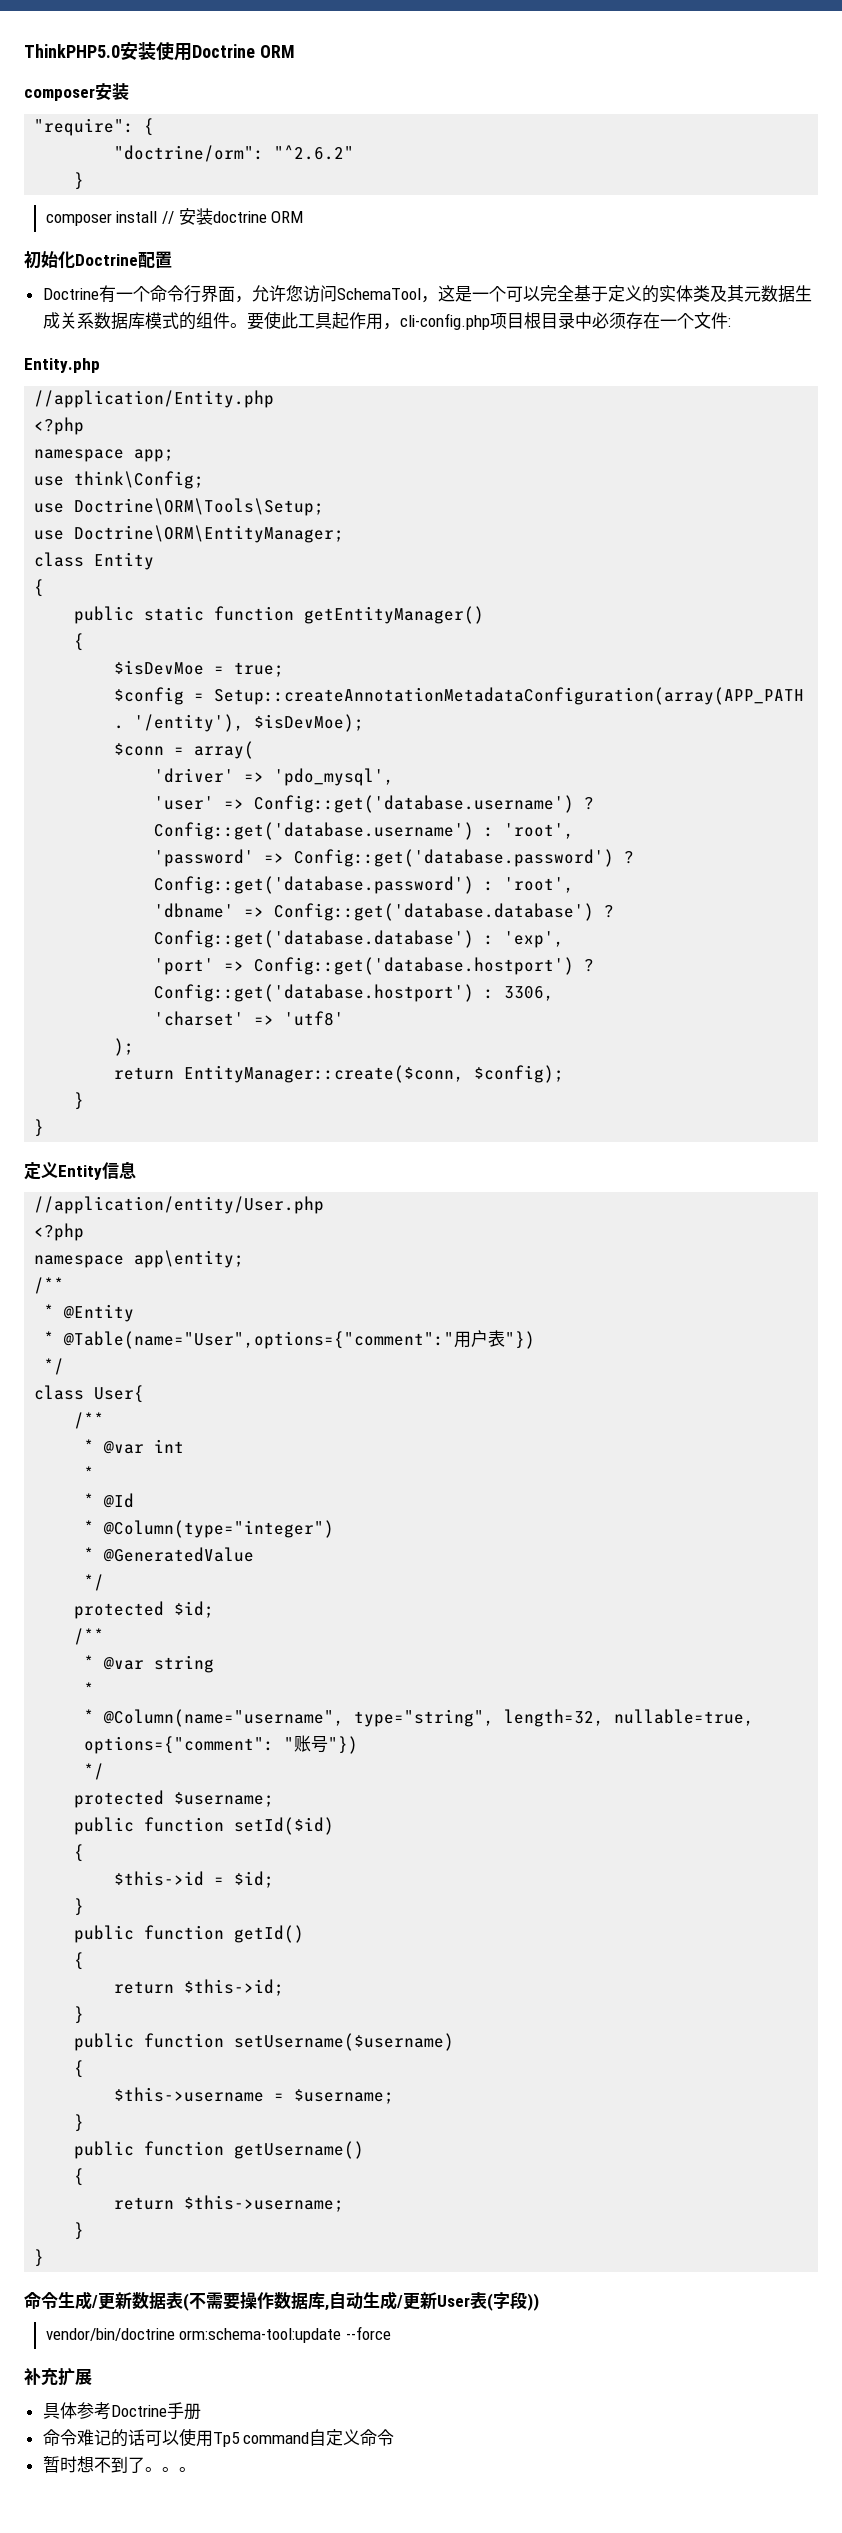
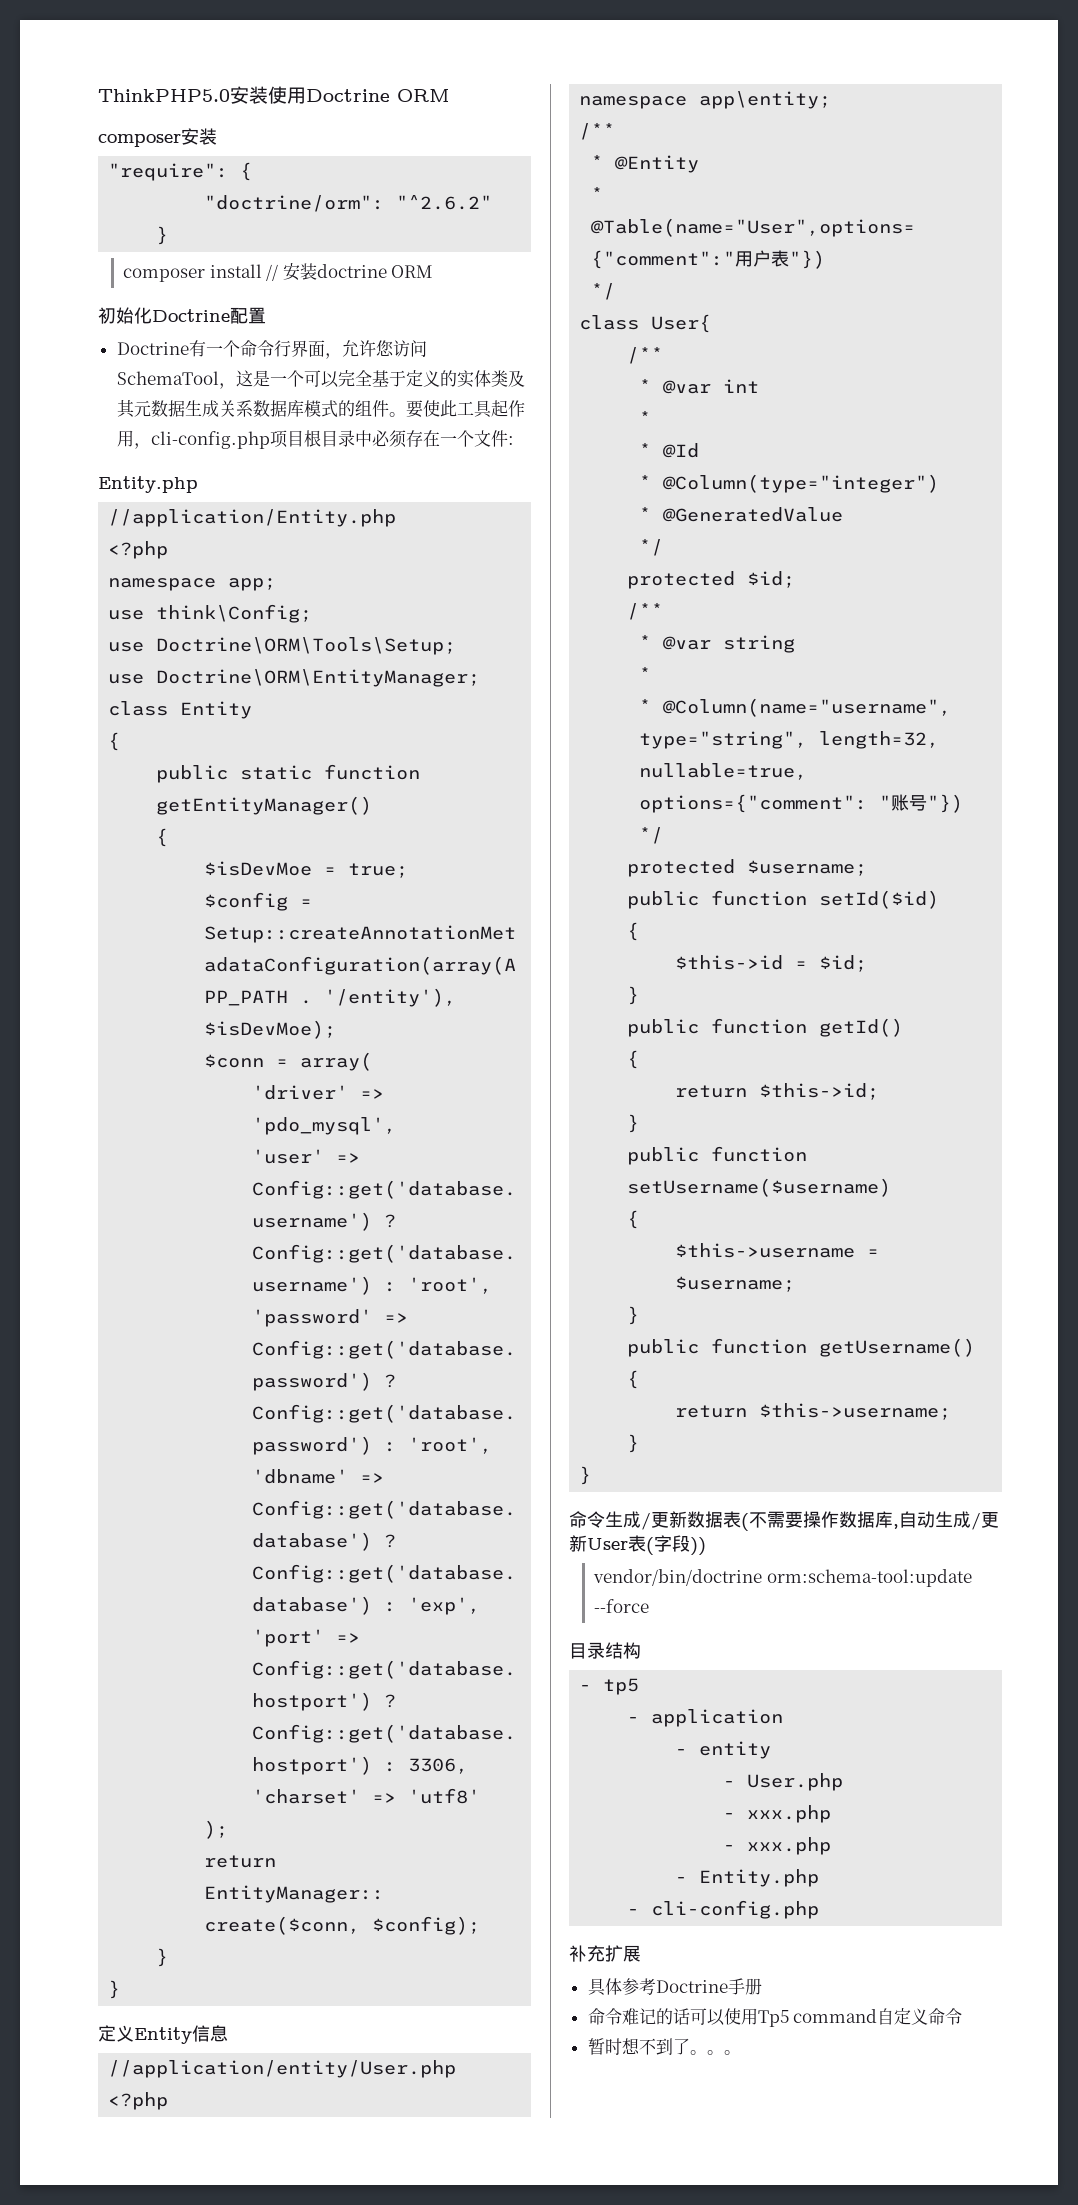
+ 目录结构
+ - tp5
+ - application
+ - entity
+ - User.php
+ - xxx.php
+ - xxx.php
+ - Entity.php
+ - cli-config.php

